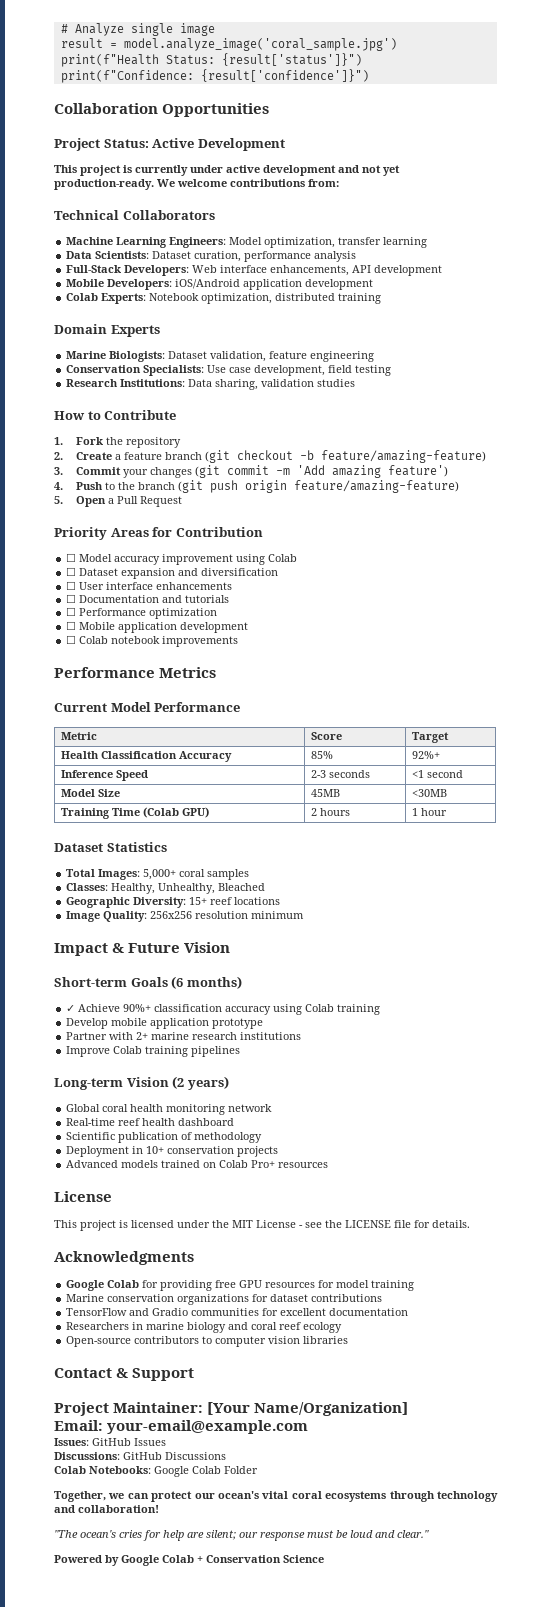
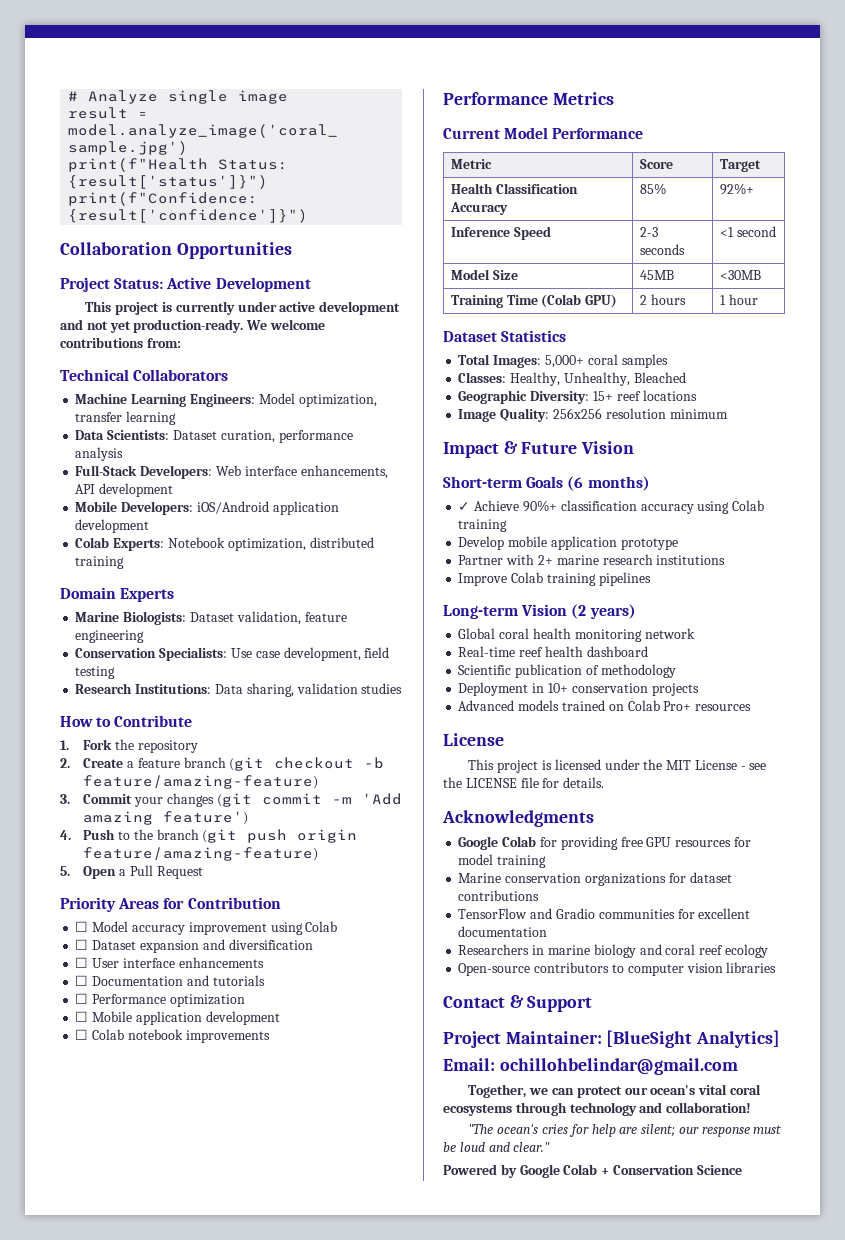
- Project Maintainer: [Your Name/Organization]
+ Project Maintainer: [BlueSight Analytics]
- Email: your-email@example.com
- Issues: GitHub Issues
- Discussions: GitHub Discussions
- Colab Notebooks: Google Colab Folder
+ Email: ochillohbelindar@gmail.com

